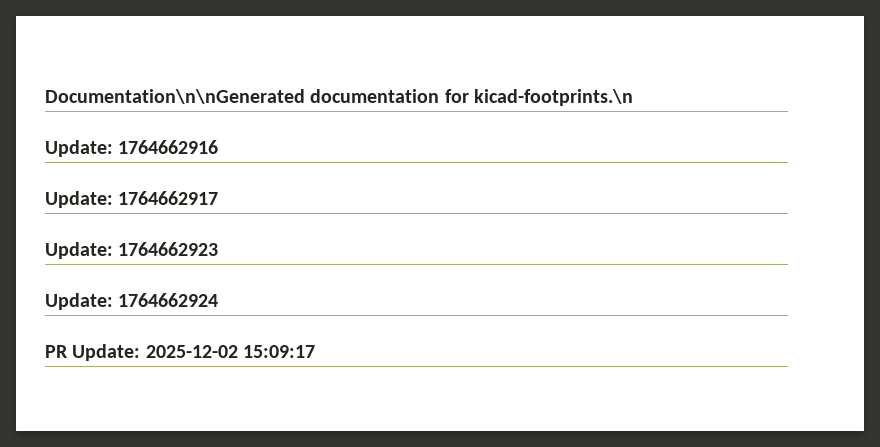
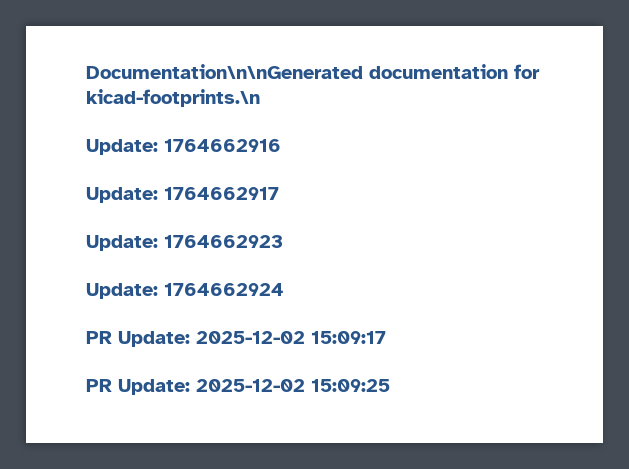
+ PR Update: 2025-12-02 15:09:25

